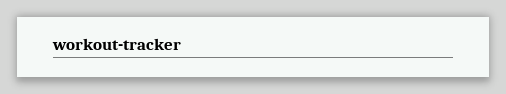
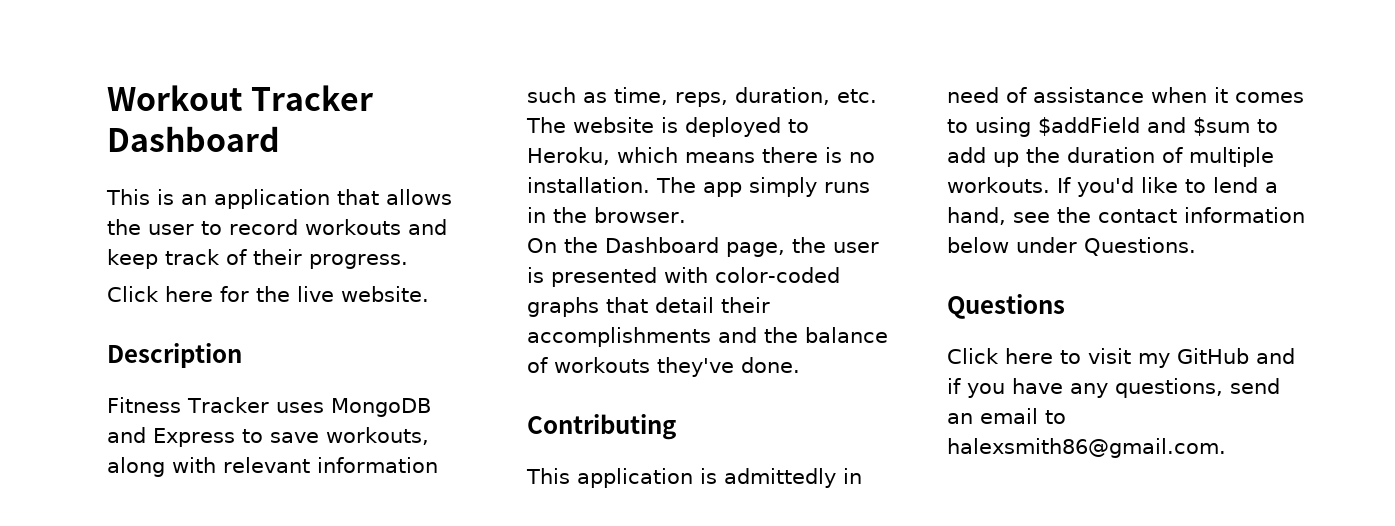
- workout-tracker
+ Workout Tracker Dashboard
+ This is an application that allows the user to record workouts and keep track of their progress.
+ Click here for the live website.
+ Description
+ Fitness Tracker uses MongoDB and Express to save workouts, along with relevant information such as time, reps, duration, etc. The website is deployed to Heroku, which means there is no installation. The app simply runs in the browser.
+ On the Dashboard page, the user is presented with color-coded graphs that detail their accomplishments and the balance of workouts they've done.
+ Contributing
+ This application is admittedly in need of assistance when it comes to using $addField and $sum to add up the duration of multiple workouts. If you'd like to lend a hand, see the contact information below under Questions.
+ Questions
+ Click here to visit my GitHub and if you have any questions, send an email to halexsmith86@gmail.com.

